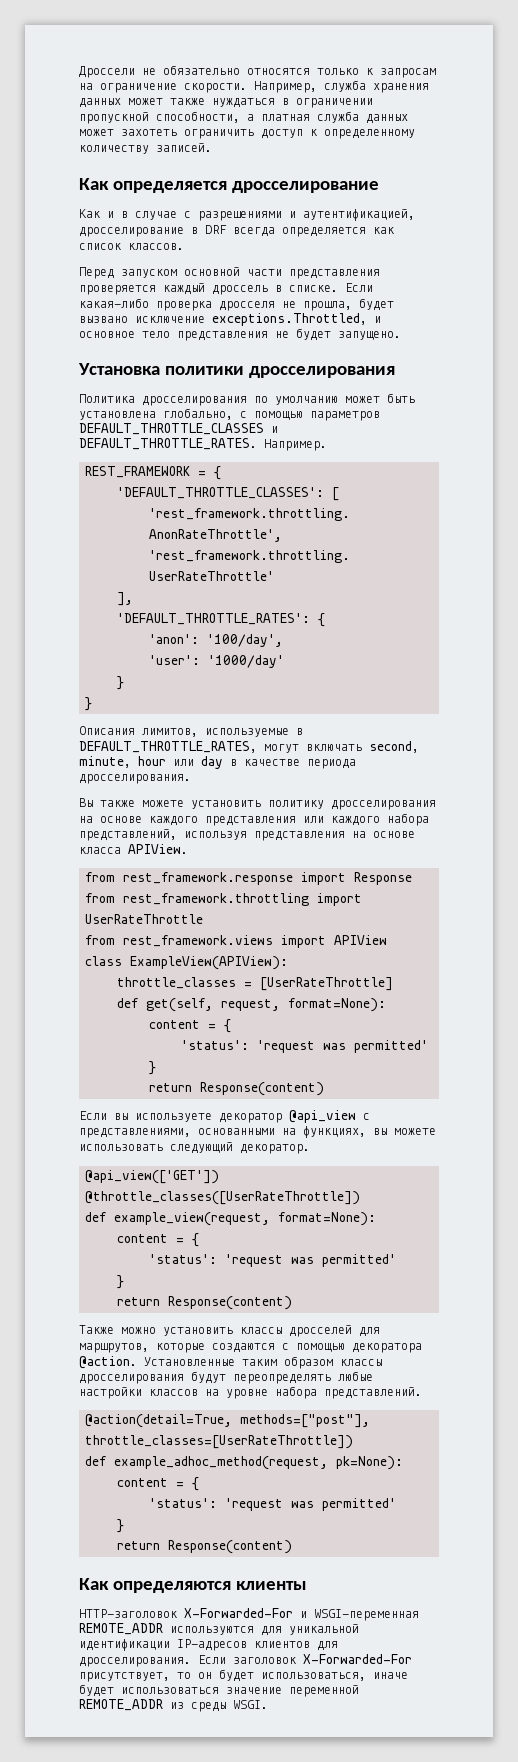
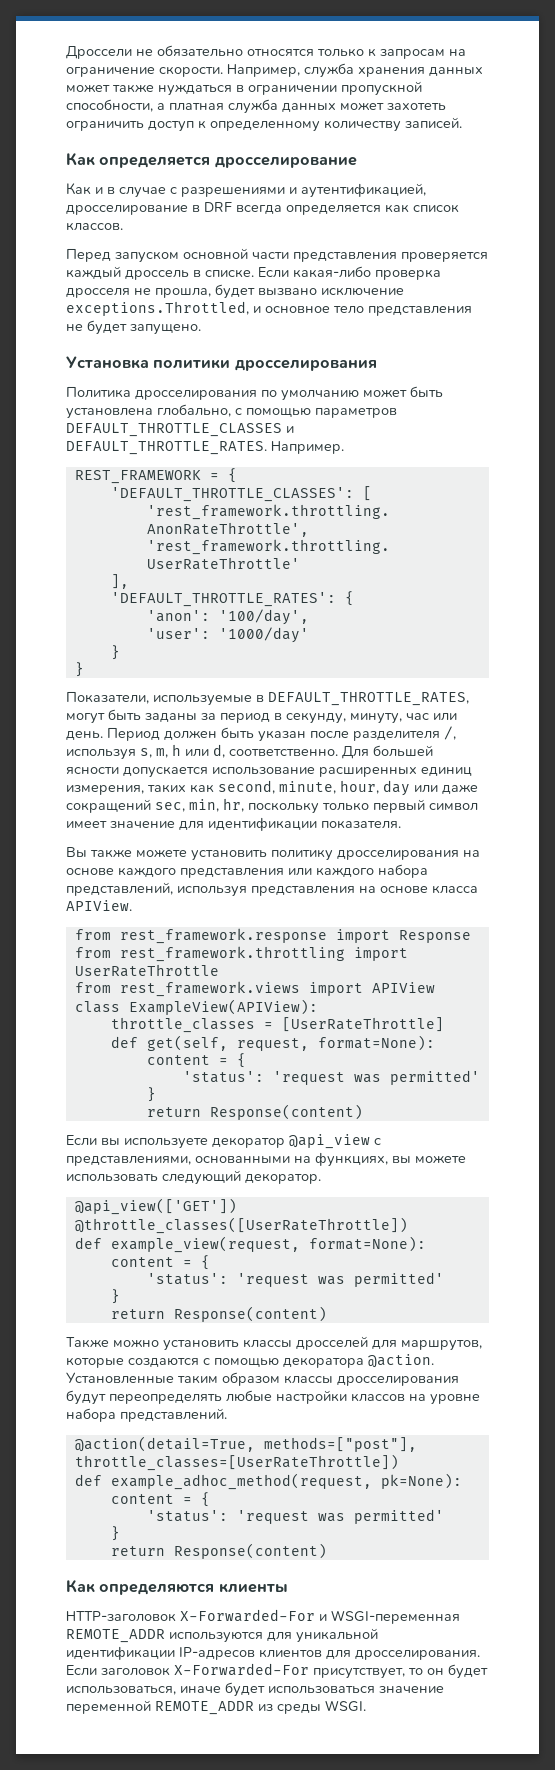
- Описания лимитов, используемые в DEFAULT_THROTTLE_RATES, могут включать second, minute, hour или day в качестве периода дросселирования.
+ Показатели, используемые в DEFAULT_THROTTLE_RATES, могут быть заданы за период в секунду, минуту, час или день. Период должен быть указан после разделителя /, используя s, m, h или d, соответственно. Для большей ясности допускается использование расширенных единиц измерения, таких как second, minute, hour, day или даже сокращений sec, min, hr, поскольку только первый символ имеет значение для идентификации показателя.

